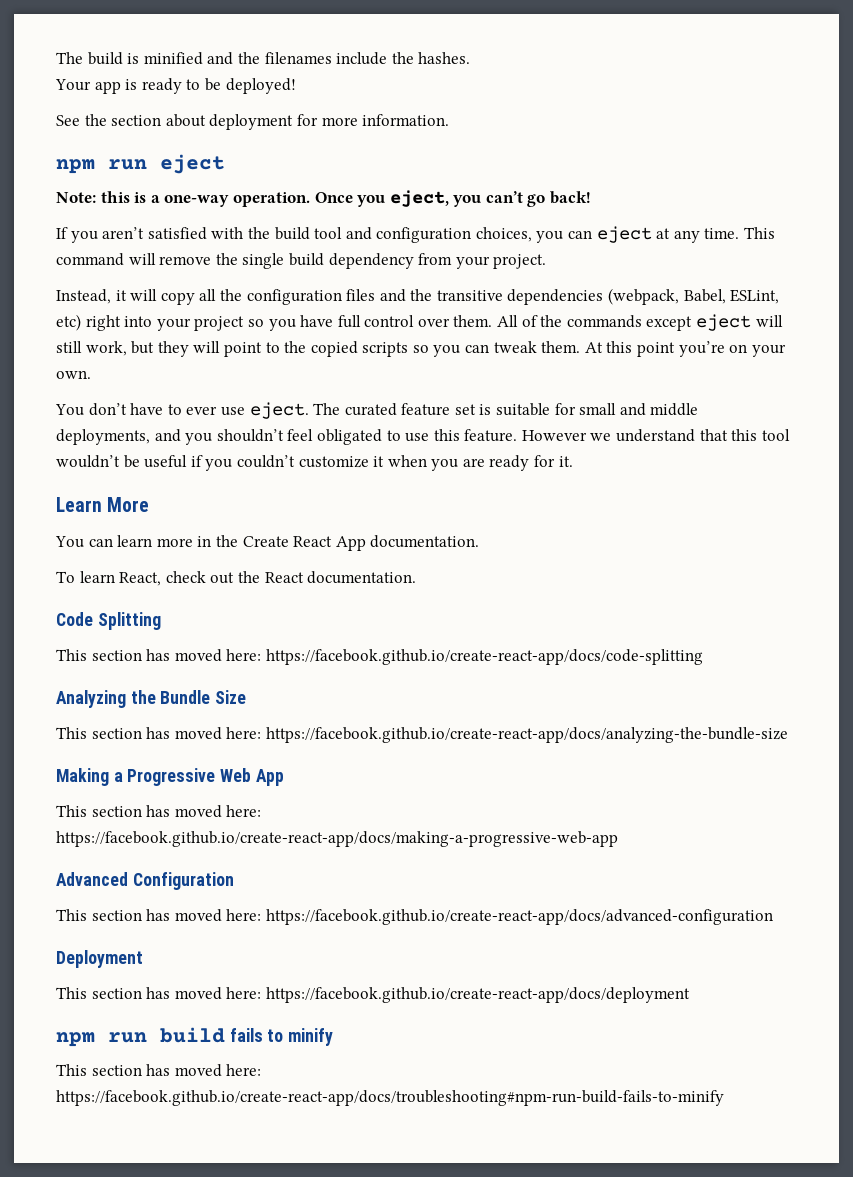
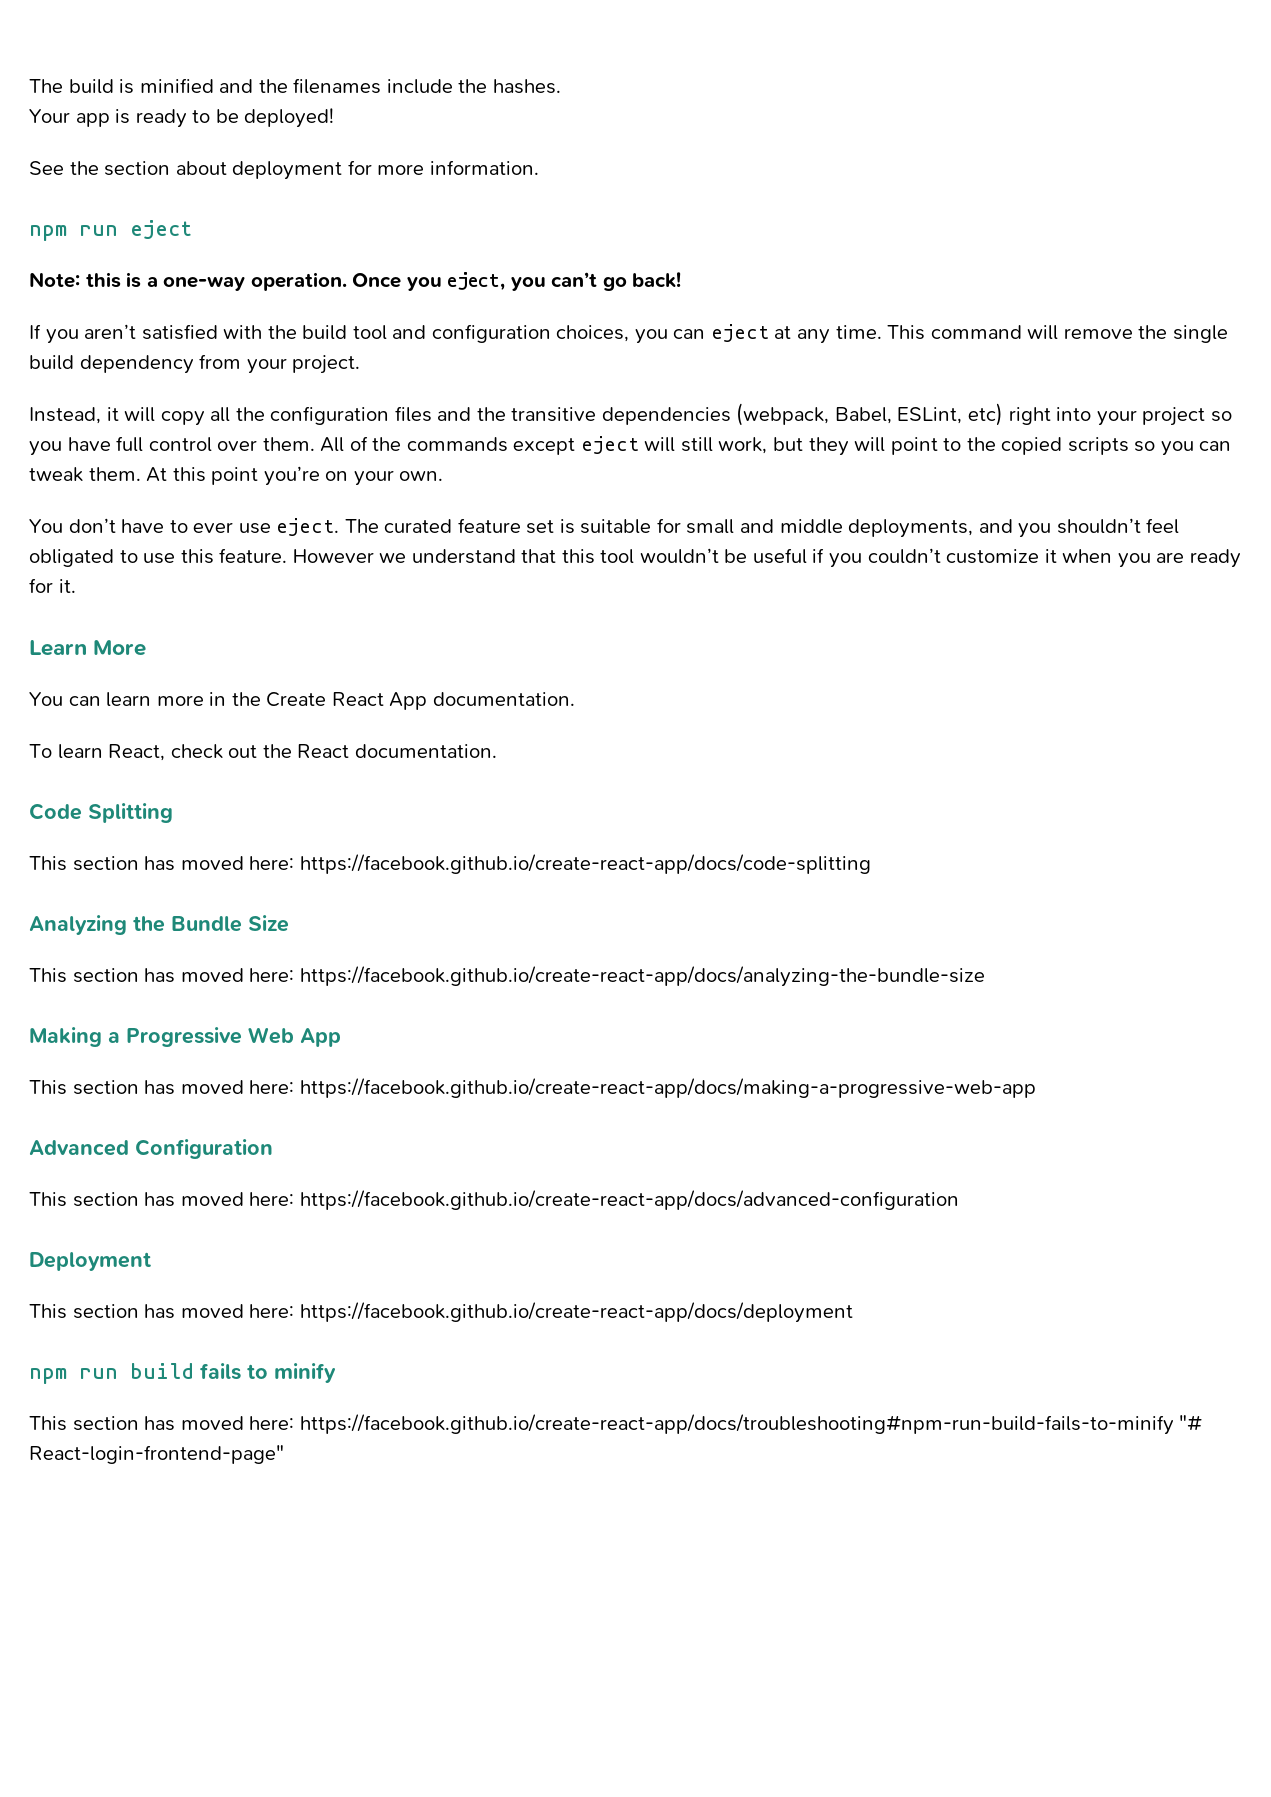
- This section has moved here: https://facebook.github.io/create-react-app/docs/troubleshooting#npm-run-build-fails-to-minify
+ This section has moved here: https://facebook.github.io/create-react-app/docs/troubleshooting#npm-run-build-fails-to-minify "# React-login-frontend-page"

